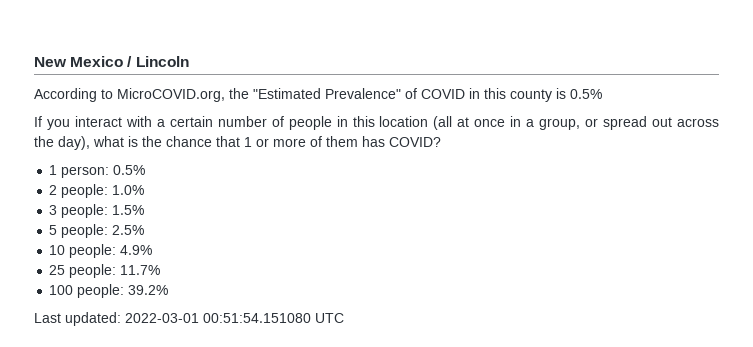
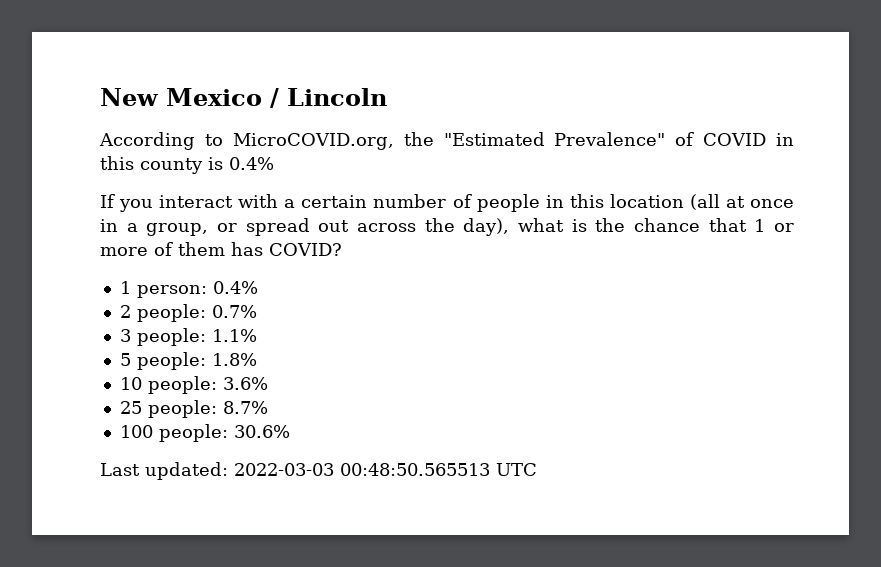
- According to MicroCOVID.org, the "Estimated Prevalence" of COVID in this county is 0.5%
+ According to MicroCOVID.org, the "Estimated Prevalence" of COVID in this county is 0.4%
- 1 person: 0.5%
+ 1 person: 0.4%
- 2 people: 1.0%
+ 2 people: 0.7%
- 3 people: 1.5%
+ 3 people: 1.1%
- 5 people: 2.5%
+ 5 people: 1.8%
- 10 people: 4.9%
+ 10 people: 3.6%
- 25 people: 11.7%
+ 25 people: 8.7%
- 100 people: 39.2%
+ 100 people: 30.6%
- Last updated: 2022-03-01 00:51:54.151080 UTC
+ Last updated: 2022-03-03 00:48:50.565513 UTC

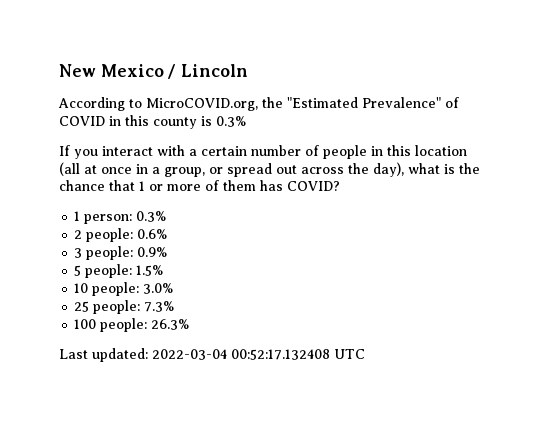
- According to MicroCOVID.org, the "Estimated Prevalence" of COVID in this county is 0.4%
+ According to MicroCOVID.org, the "Estimated Prevalence" of COVID in this county is 0.3%
- 1 person: 0.4%
+ 1 person: 0.3%
- 2 people: 0.7%
+ 2 people: 0.6%
- 3 people: 1.1%
+ 3 people: 0.9%
- 5 people: 1.8%
+ 5 people: 1.5%
- 10 people: 3.6%
+ 10 people: 3.0%
- 25 people: 8.7%
+ 25 people: 7.3%
- 100 people: 30.6%
+ 100 people: 26.3%
- Last updated: 2022-03-03 00:48:50.565513 UTC
+ Last updated: 2022-03-04 00:52:17.132408 UTC

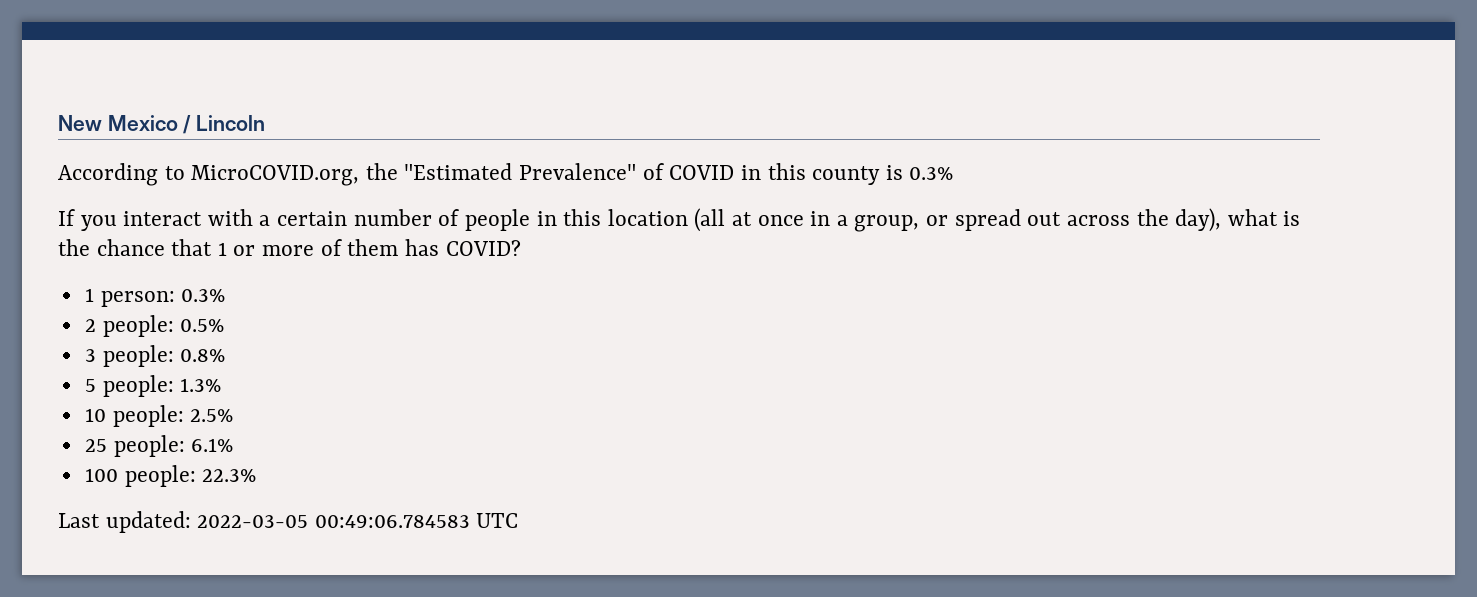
- 2 people: 0.6%
+ 2 people: 0.5%
- 3 people: 0.9%
+ 3 people: 0.8%
- 5 people: 1.5%
+ 5 people: 1.3%
- 10 people: 3.0%
+ 10 people: 2.5%
- 25 people: 7.3%
+ 25 people: 6.1%
- 100 people: 26.3%
+ 100 people: 22.3%
- Last updated: 2022-03-04 00:52:17.132408 UTC
+ Last updated: 2022-03-05 00:49:06.784583 UTC

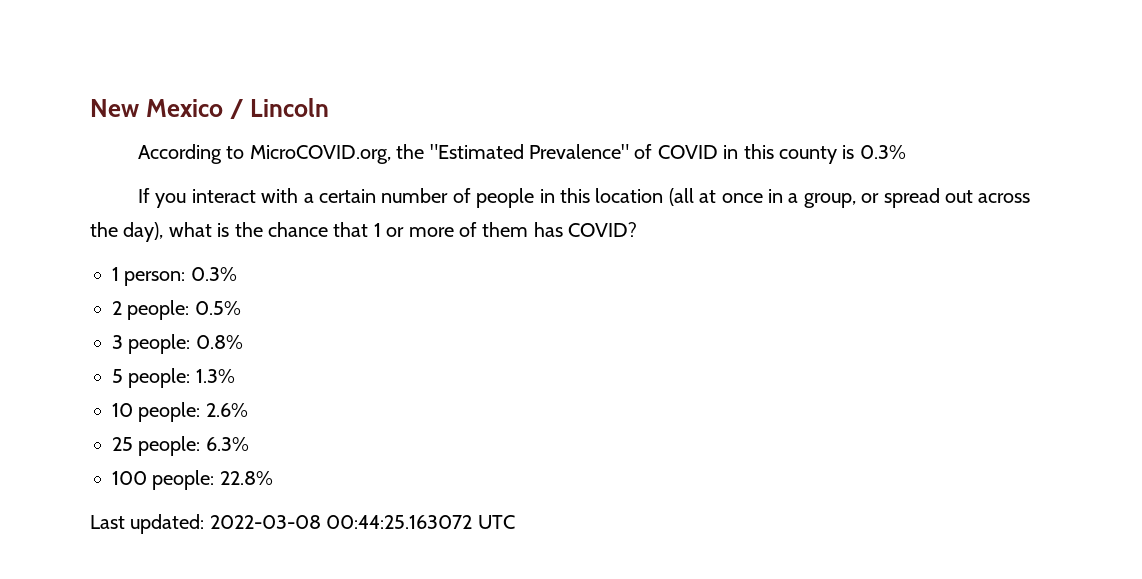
- 10 people: 2.5%
+ 10 people: 2.6%
- 25 people: 6.1%
+ 25 people: 6.3%
- 100 people: 22.3%
+ 100 people: 22.8%
- Last updated: 2022-03-05 00:49:06.784583 UTC
+ Last updated: 2022-03-08 00:44:25.163072 UTC

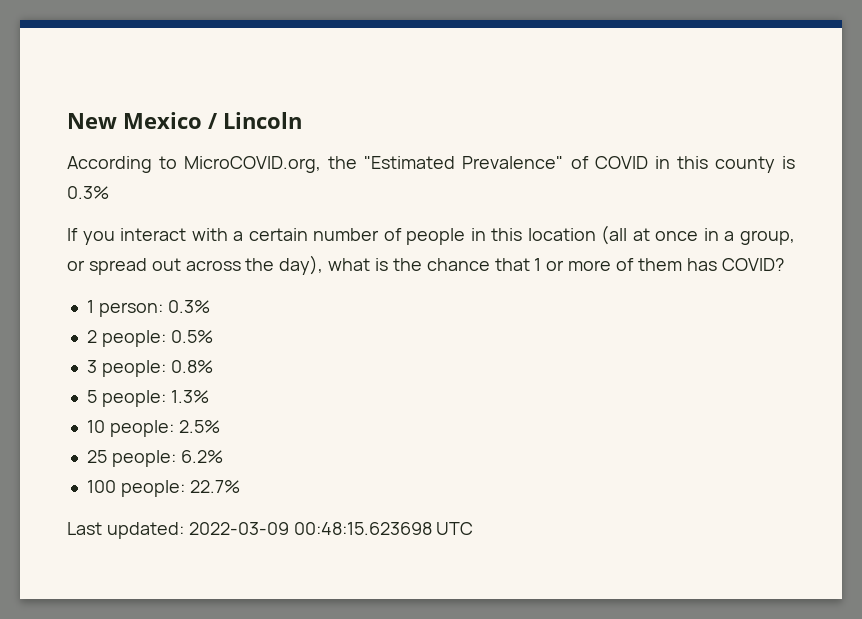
- 10 people: 2.6%
+ 10 people: 2.5%
- 25 people: 6.3%
+ 25 people: 6.2%
- 100 people: 22.8%
+ 100 people: 22.7%
- Last updated: 2022-03-08 00:44:25.163072 UTC
+ Last updated: 2022-03-09 00:48:15.623698 UTC

